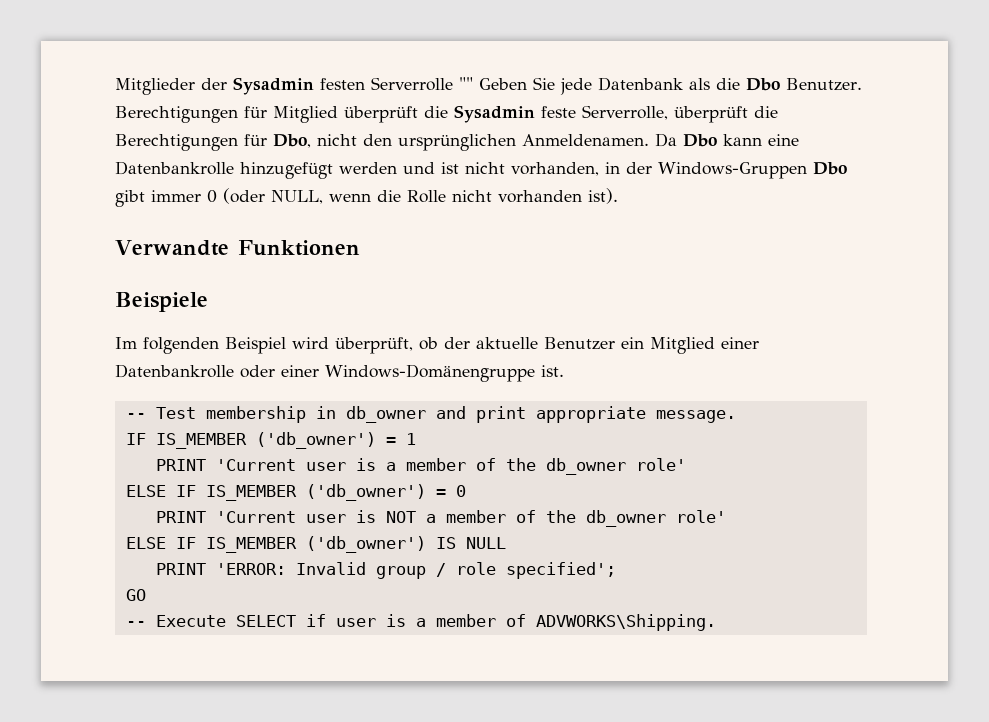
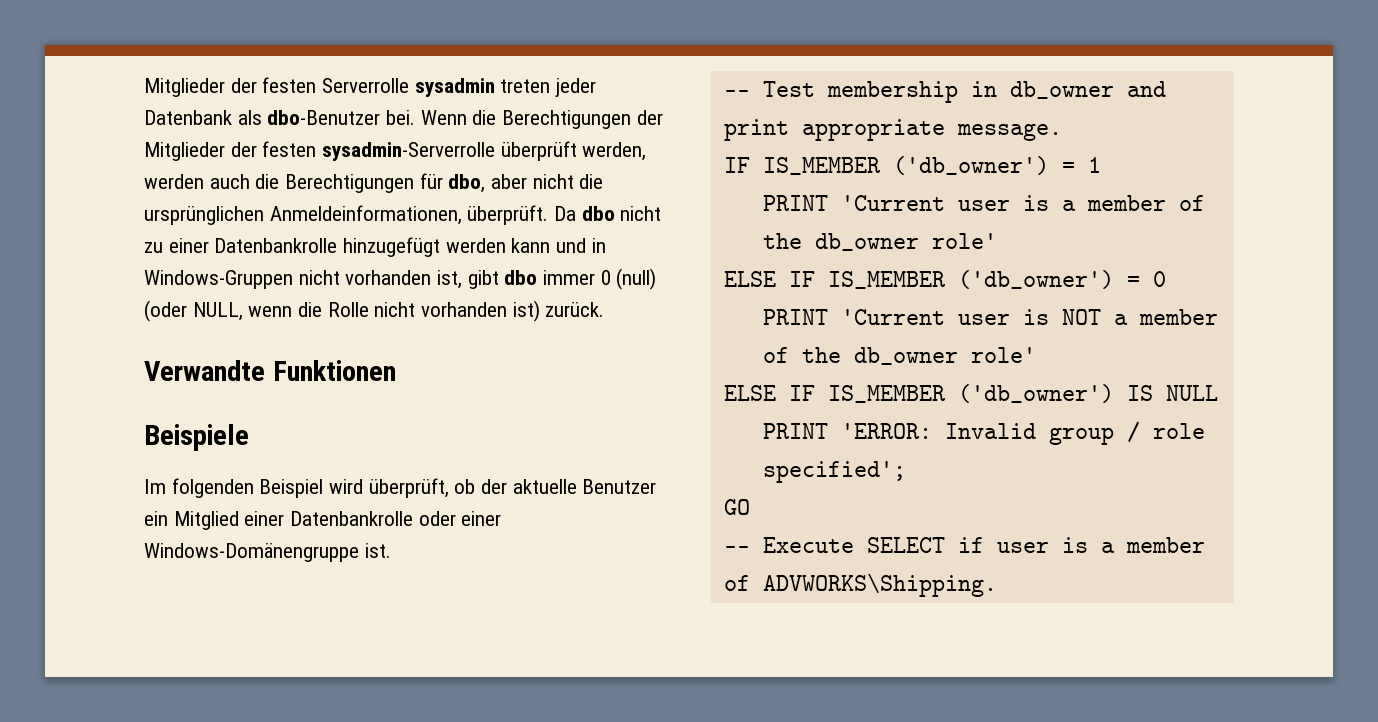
- Mitglieder der Sysadmin festen Serverrolle "" Geben Sie jede Datenbank als die Dbo Benutzer. Berechtigungen für Mitglied überprüft die Sysadmin feste Serverrolle, überprüft die Berechtigungen für Dbo, nicht den ursprünglichen Anmeldenamen. Da Dbo kann eine Datenbankrolle hinzugefügt werden und ist nicht vorhanden, in der Windows-Gruppen Dbo gibt immer 0 (oder NULL, wenn die Rolle nicht vorhanden ist).
+ Mitglieder der festen Serverrolle sysadmin treten jeder Datenbank als dbo-Benutzer bei. Wenn die Berechtigungen der Mitglieder der festen sysadmin-Serverrolle überprüft werden, werden auch die Berechtigungen für dbo, aber nicht die ursprünglichen Anmeldeinformationen, überprüft. Da dbo nicht zu einer Datenbankrolle hinzugefügt werden kann und in Windows-Gruppen nicht vorhanden ist, gibt dbo immer 0 (null) (oder NULL, wenn die Rolle nicht vorhanden ist) zurück.

